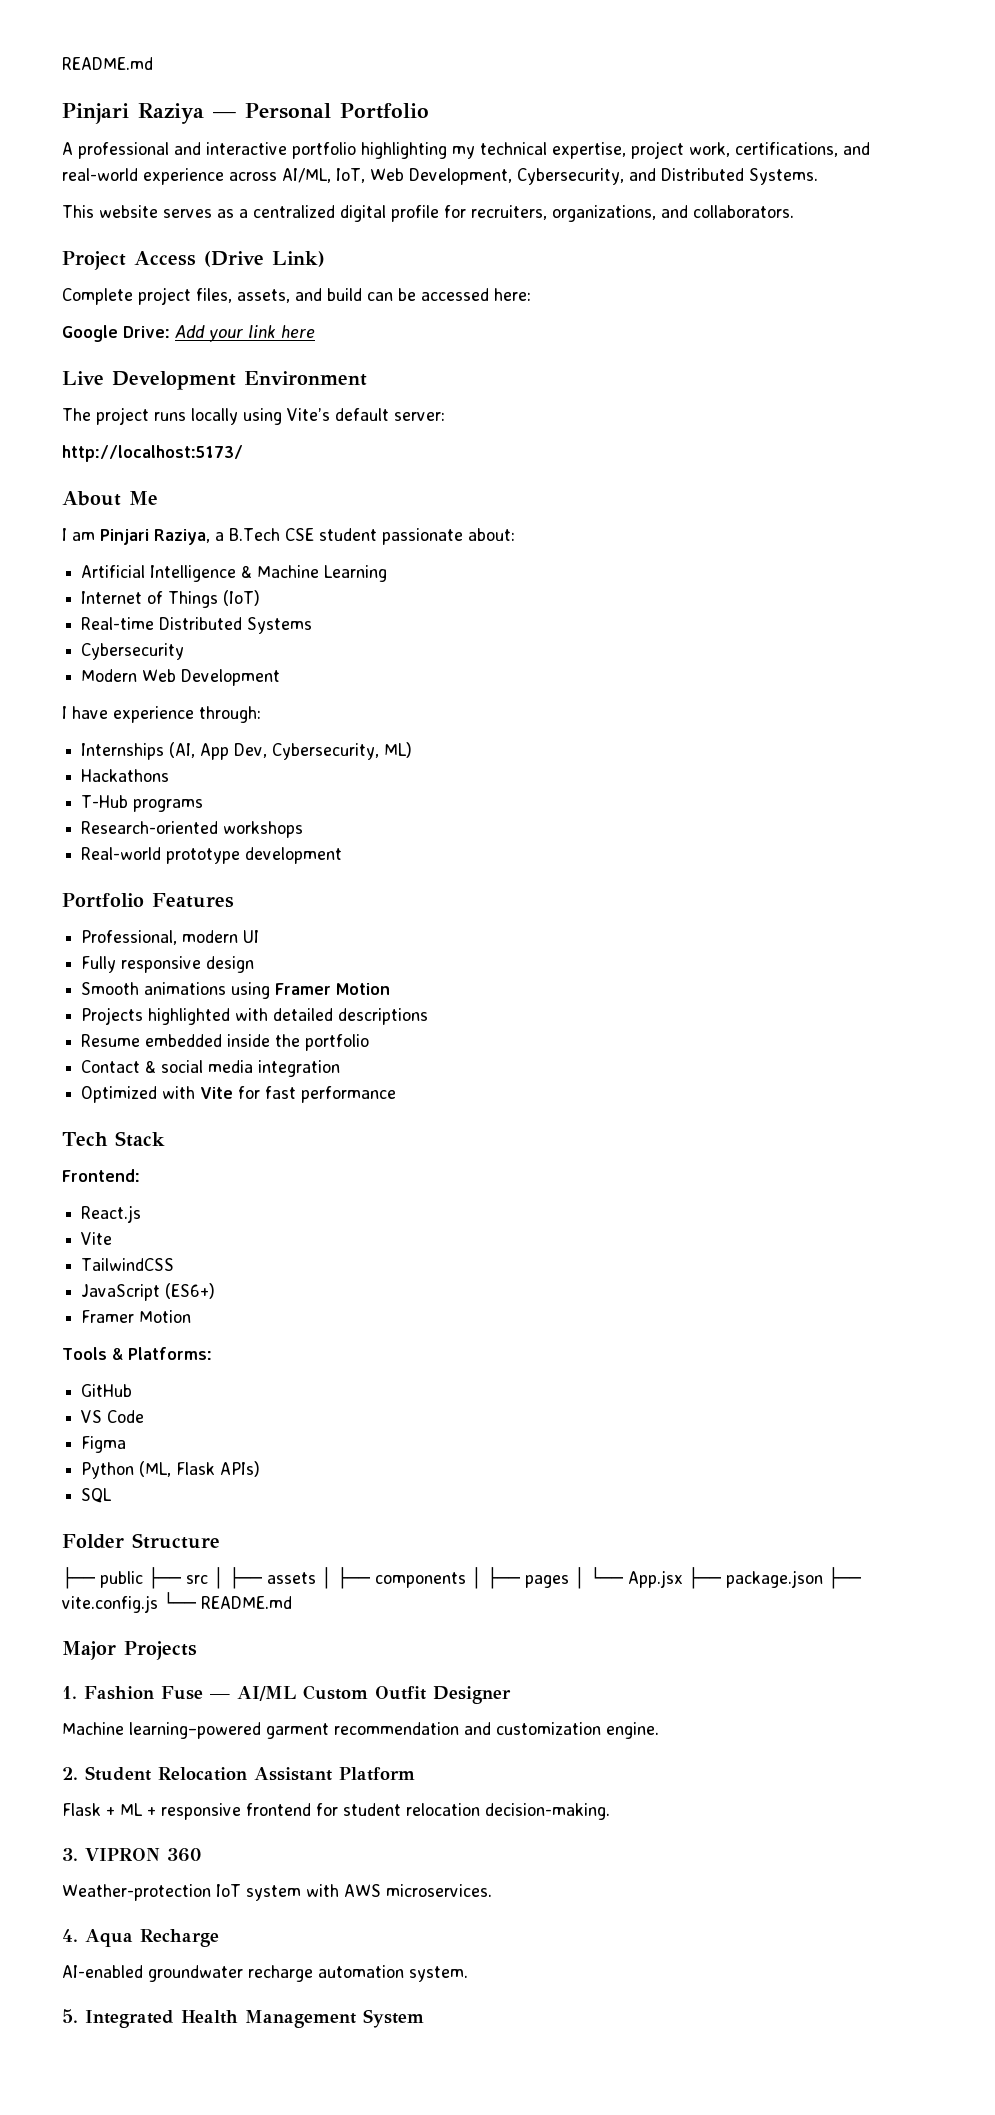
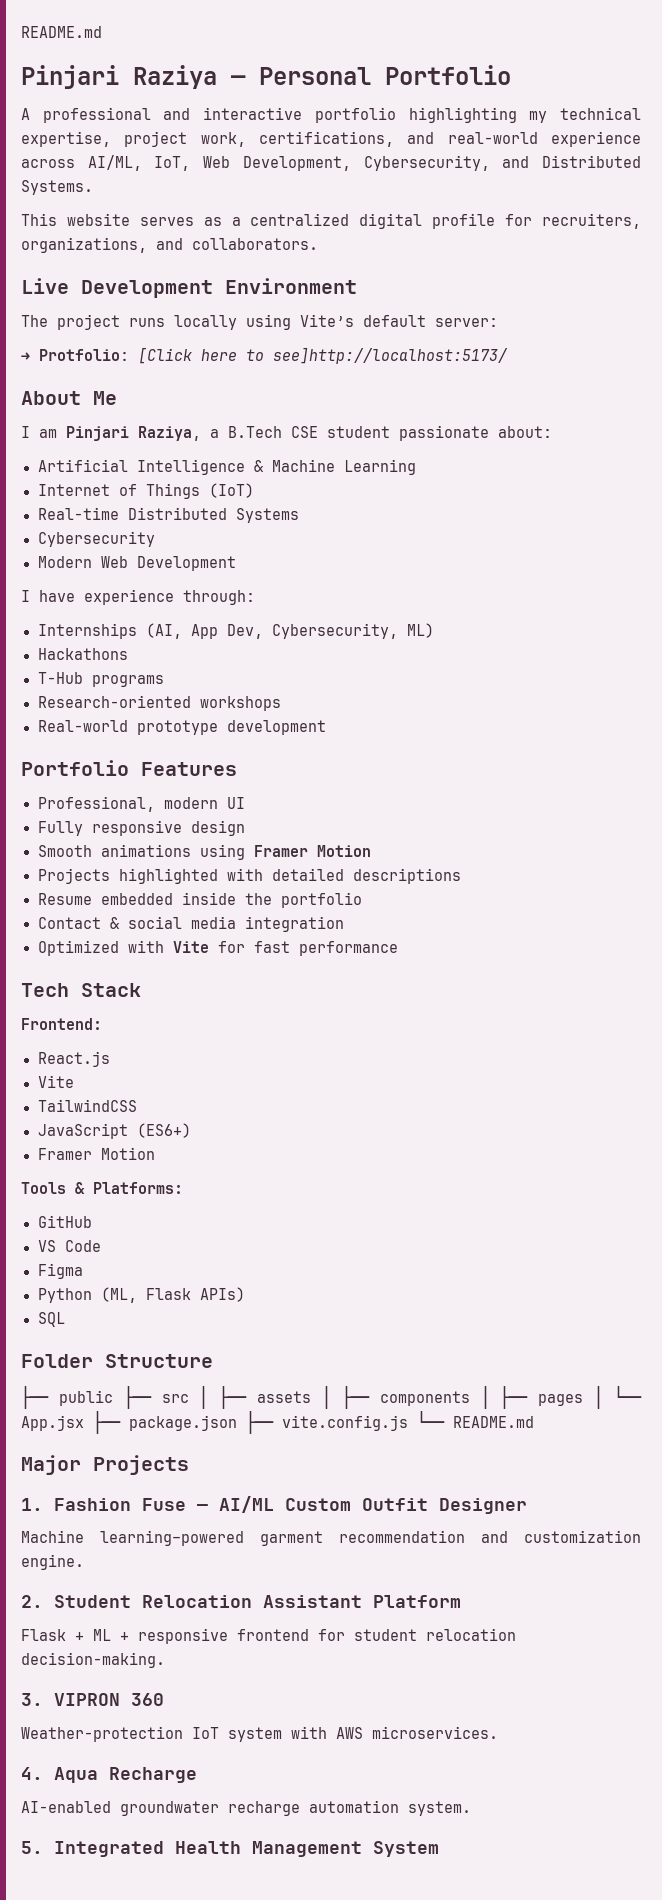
- Project Access (Drive Link)
- Complete project files, assets, and build can be accessed here:
- Google Drive: Add your link here
- http://localhost:5173/
+ ➜ Protfolio: [Click here to see]http://localhost:5173/

